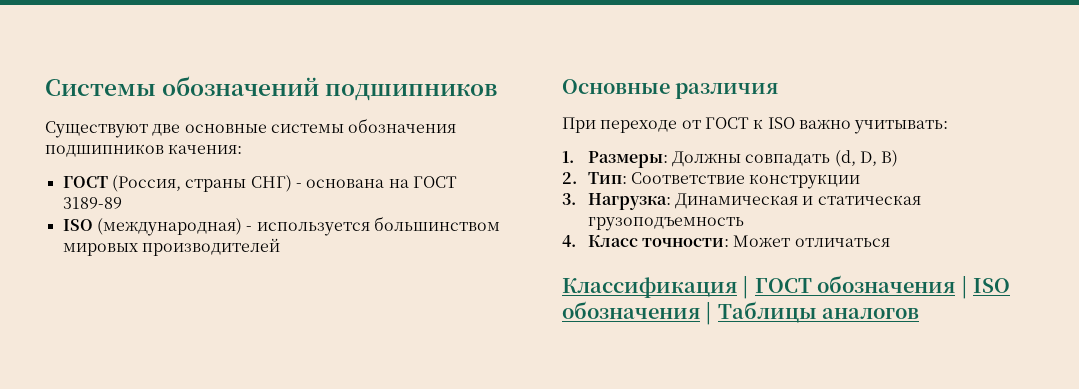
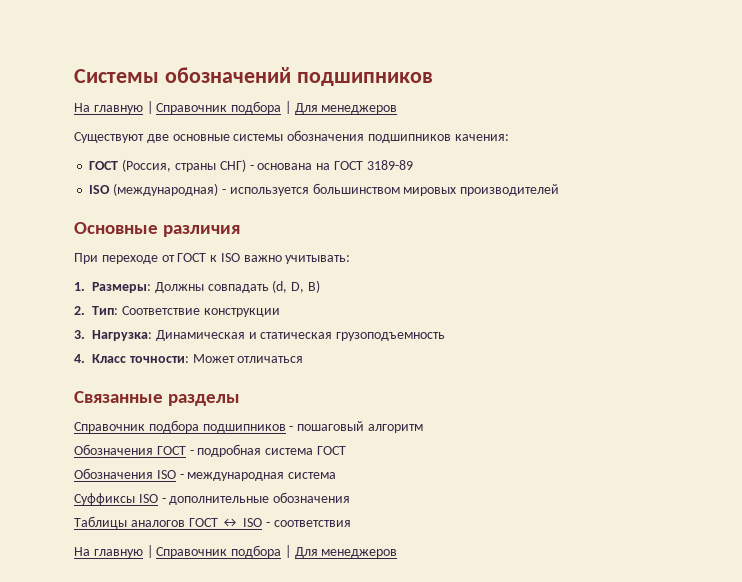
  Системы обозначений подшипников
+ На главную | Справочник подбора | Для менеджеров
- Классификация | ГОСТ обозначения | ISO обозначения | Таблицы аналогов
+ Связанные разделы
+ Справочник подбора подшипников - пошаговый алгоритм
+ Обозначения ГОСТ - подробная система ГОСТ
+ Обозначения ISO - международная система
+ Суффиксы ISO - дополнительные обозначения
+ Таблицы аналогов ГОСТ ↔ ISO - соответствия
+ На главную | Справочник подбора | Для менеджеров

